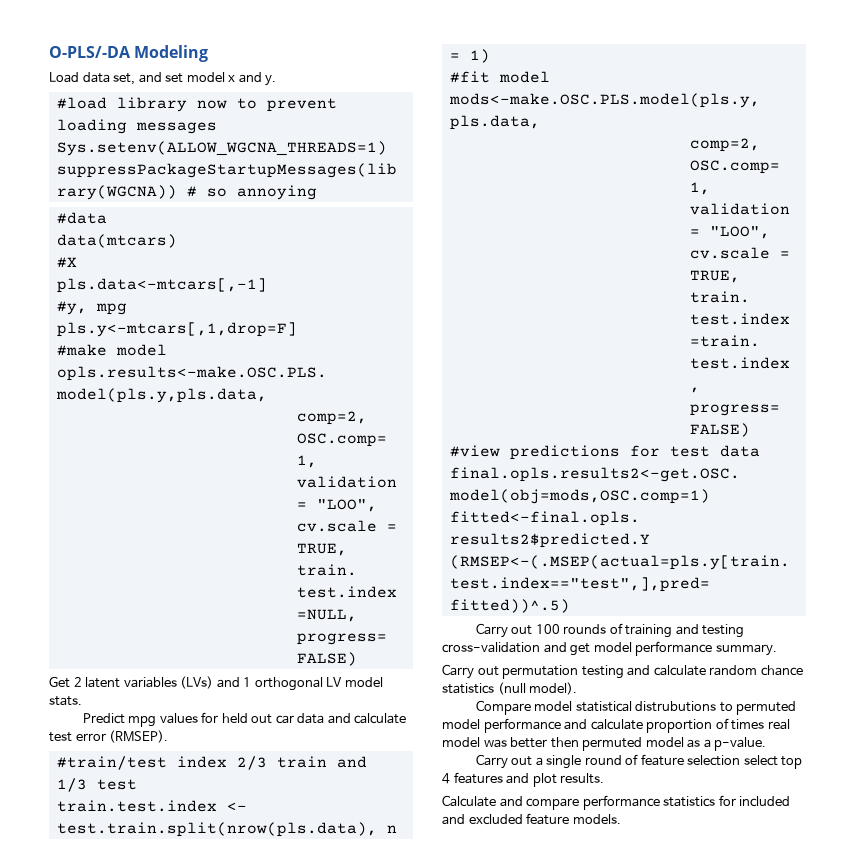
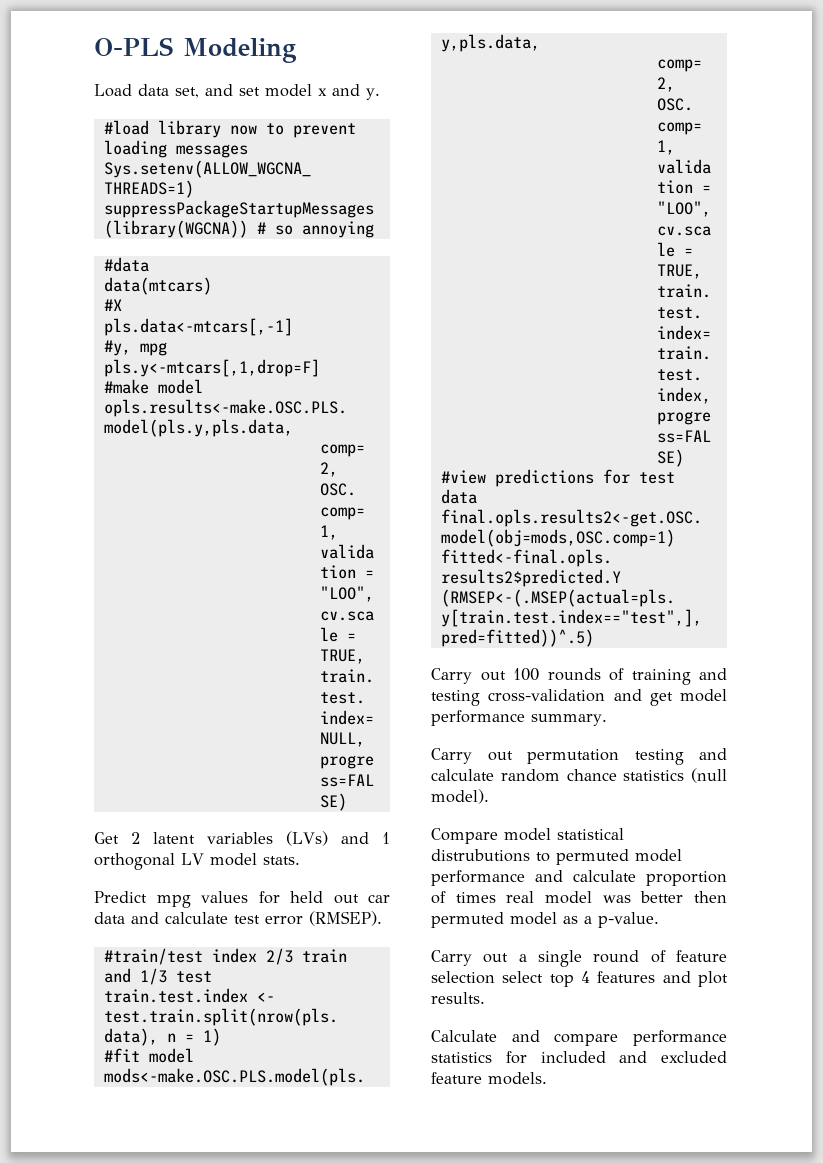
- O-PLS/-DA Modeling
+ O-PLS Modeling

